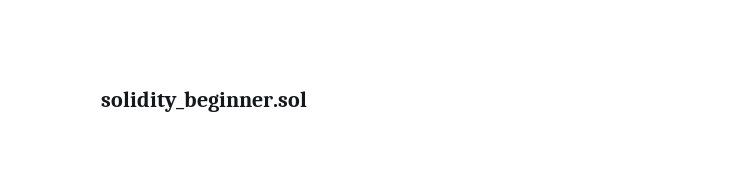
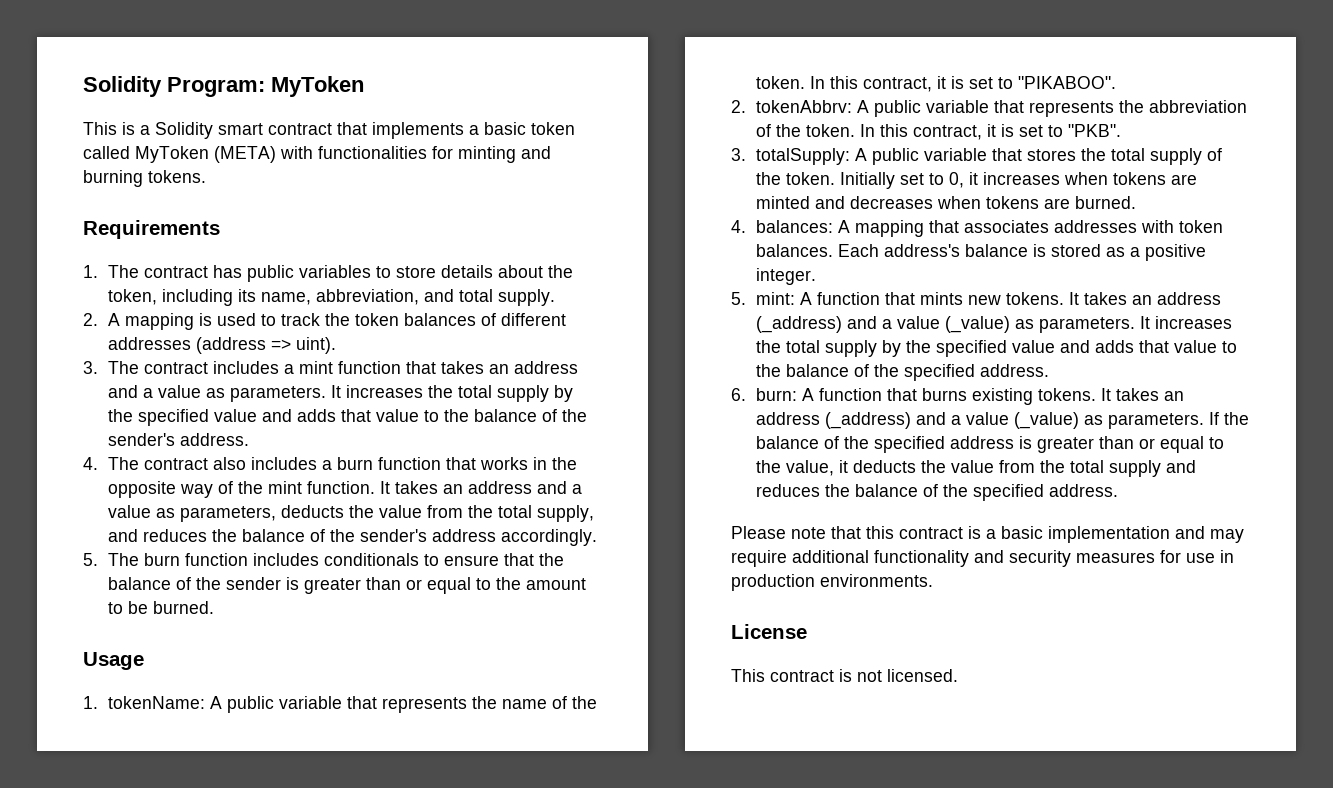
- solidity_beginner.sol
+ Solidity Program: MyToken
+ This is a Solidity smart contract that implements a basic token called MyToken (META) with functionalities for minting and burning tokens.
+ Requirements
+ 1. The contract has public variables to store details about the token, including its name, abbreviation, and total supply.
+ 2. A mapping is used to track the token balances of different addresses (address => uint).
+ 3. The contract includes a mint function that takes an address and a value as parameters. It increases the total supply by the specified value and adds that value to the balance of the sender's address.
+ 4. The contract also includes a burn function that works in the opposite way of the mint function. It takes an address and a value as parameters, deducts the value from the total supply, and reduces the balance of the sender's address accordingly.
+ 5. The burn function includes conditionals to ensure that the balance of the sender is greater than or equal to the amount to be burned.
+ Usage
+ 1. tokenName: A public variable that represents the name of the token. In this contract, it is set to "PIKABOO".
+ 2. tokenAbbrv: A public variable that represents the abbreviation of the token. In this contract, it is set to "PKB".
+ 3. totalSupply: A public variable that stores the total supply of the token. Initially set to 0, it increases when tokens are minted and decreases when tokens are burned.
+ 4. balances: A mapping that associates addresses with token balances. Each address's balance is stored as a positive integer.
+ 5. mint: A function that mints new tokens. It takes an address (_address) and a value (_value) as parameters. It increases the total supply by the specified value and adds that value to the balance of the specified address.
+ 6. burn: A function that burns existing tokens. It takes an address (_address) and a value (_value) as parameters. If the balance of the specified address is greater than or equal to the value, it deducts the value from the total supply and reduces the balance of the specified address.
+ Please note that this contract is a basic implementation and may require additional functionality and security measures for use in production environments.
+ License
+ This contract is not licensed.

